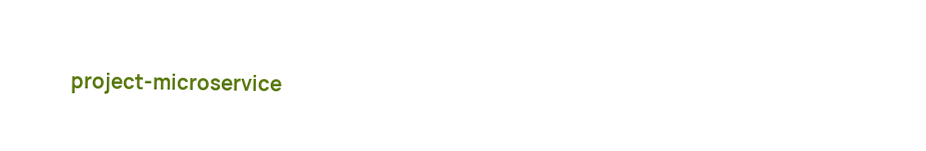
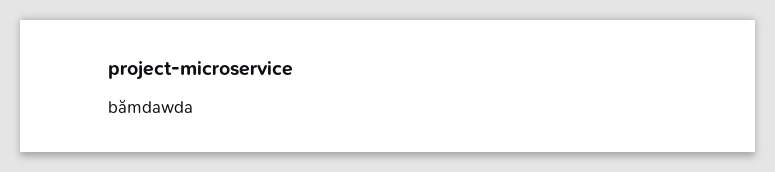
+ bămdawda

